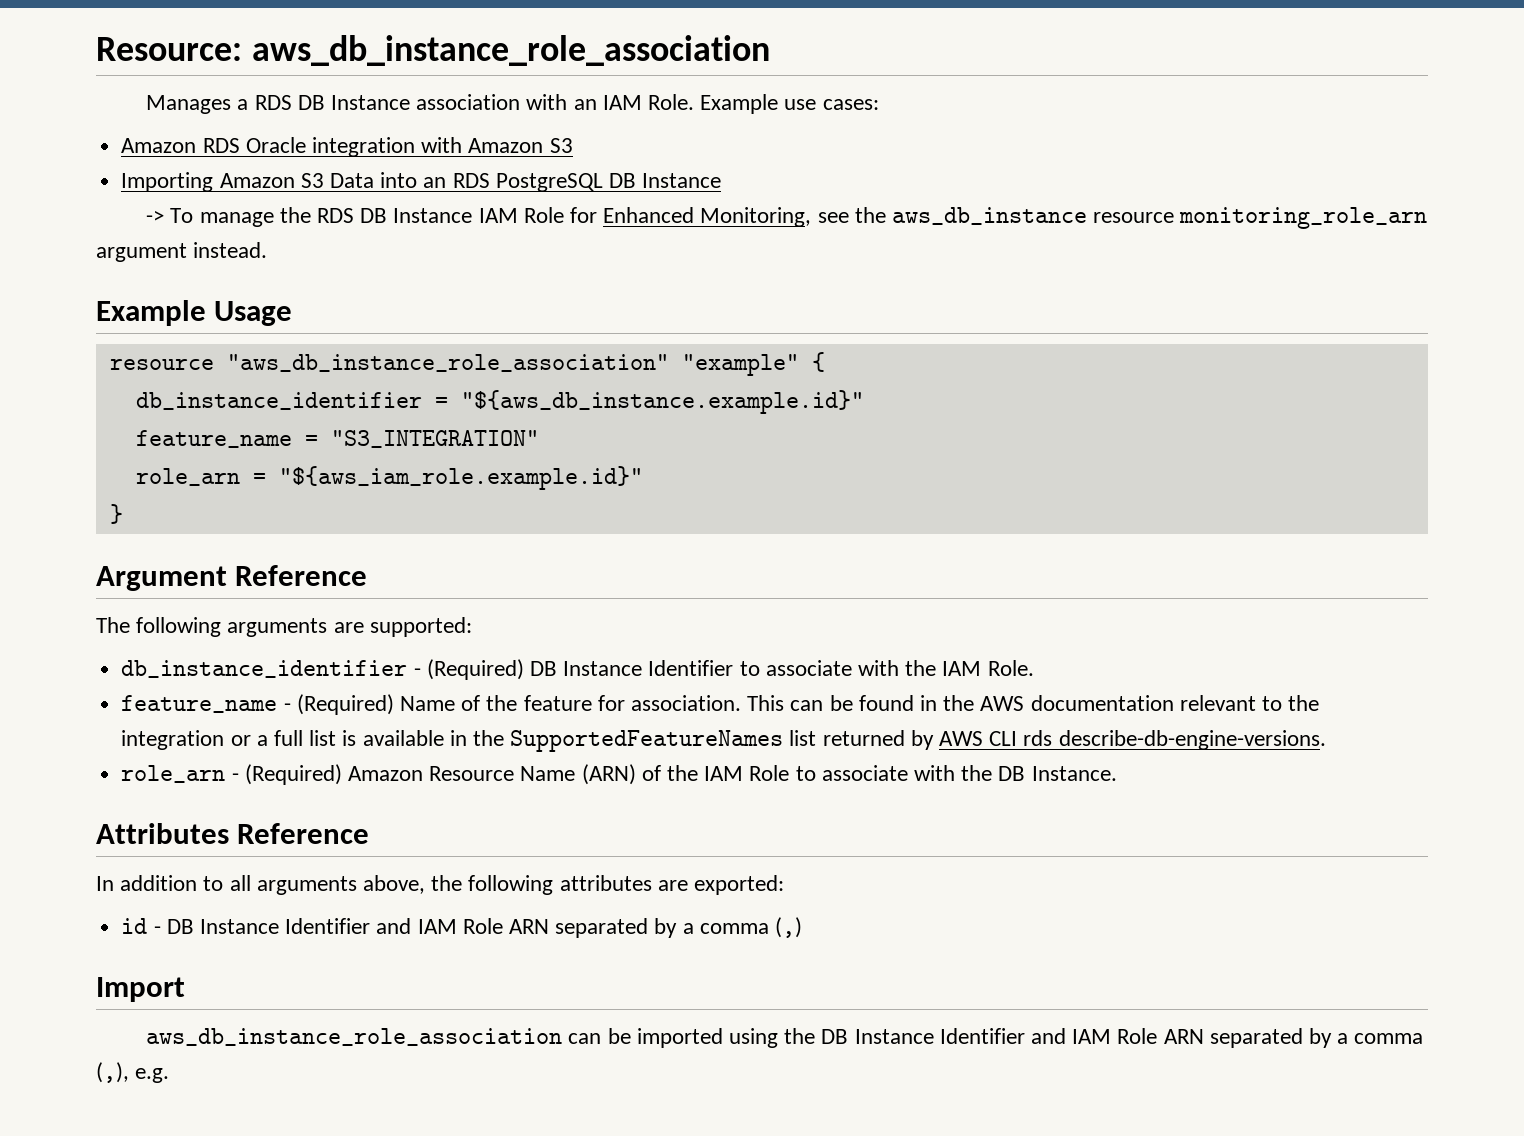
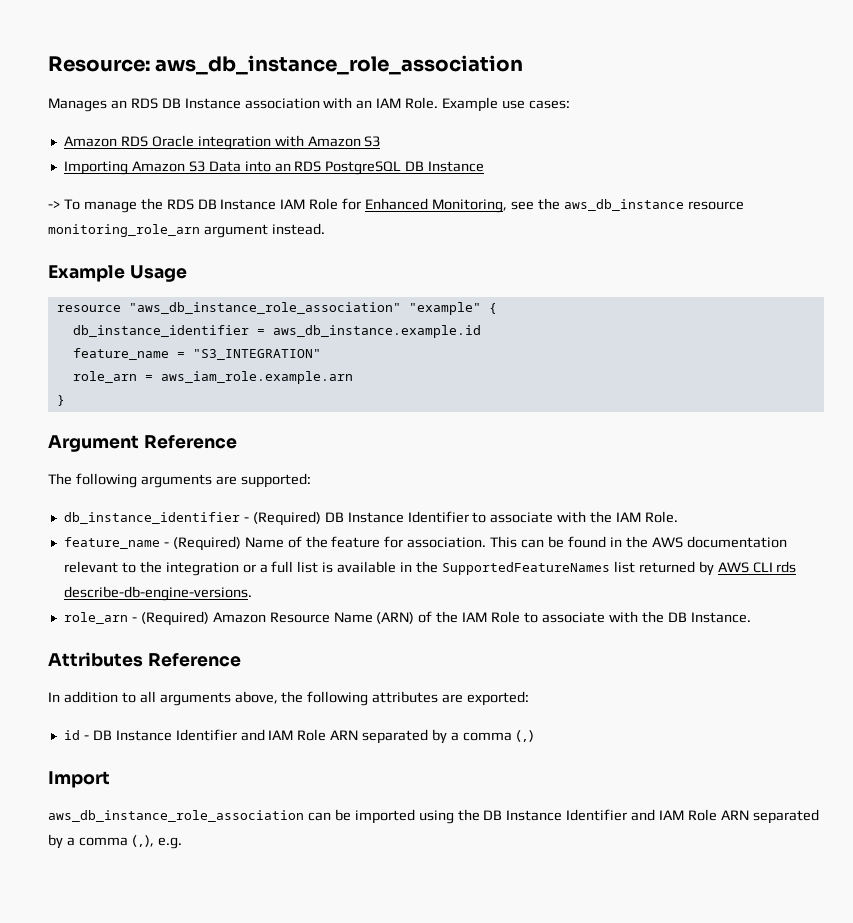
- Manages a RDS DB Instance association with an IAM Role.
+ Manages an RDS DB Instance association with an IAM Role.
- db_instance_identifier = "${aws_db_instance.example.id}"
+ db_instance_identifier = aws_db_instance.example.id
- role_arn = "${aws_iam_role.example.id}"
+ role_arn = aws_iam_role.example.arn

